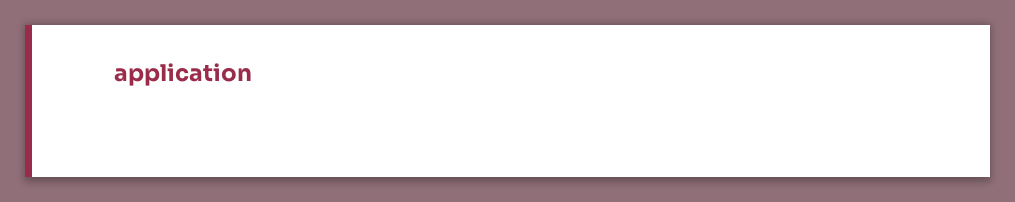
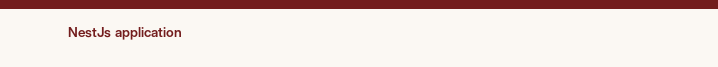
- application
+ NestJs application

